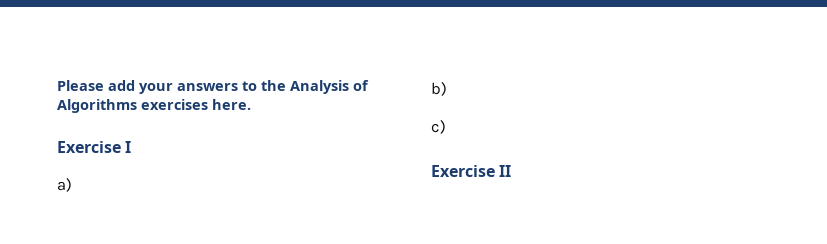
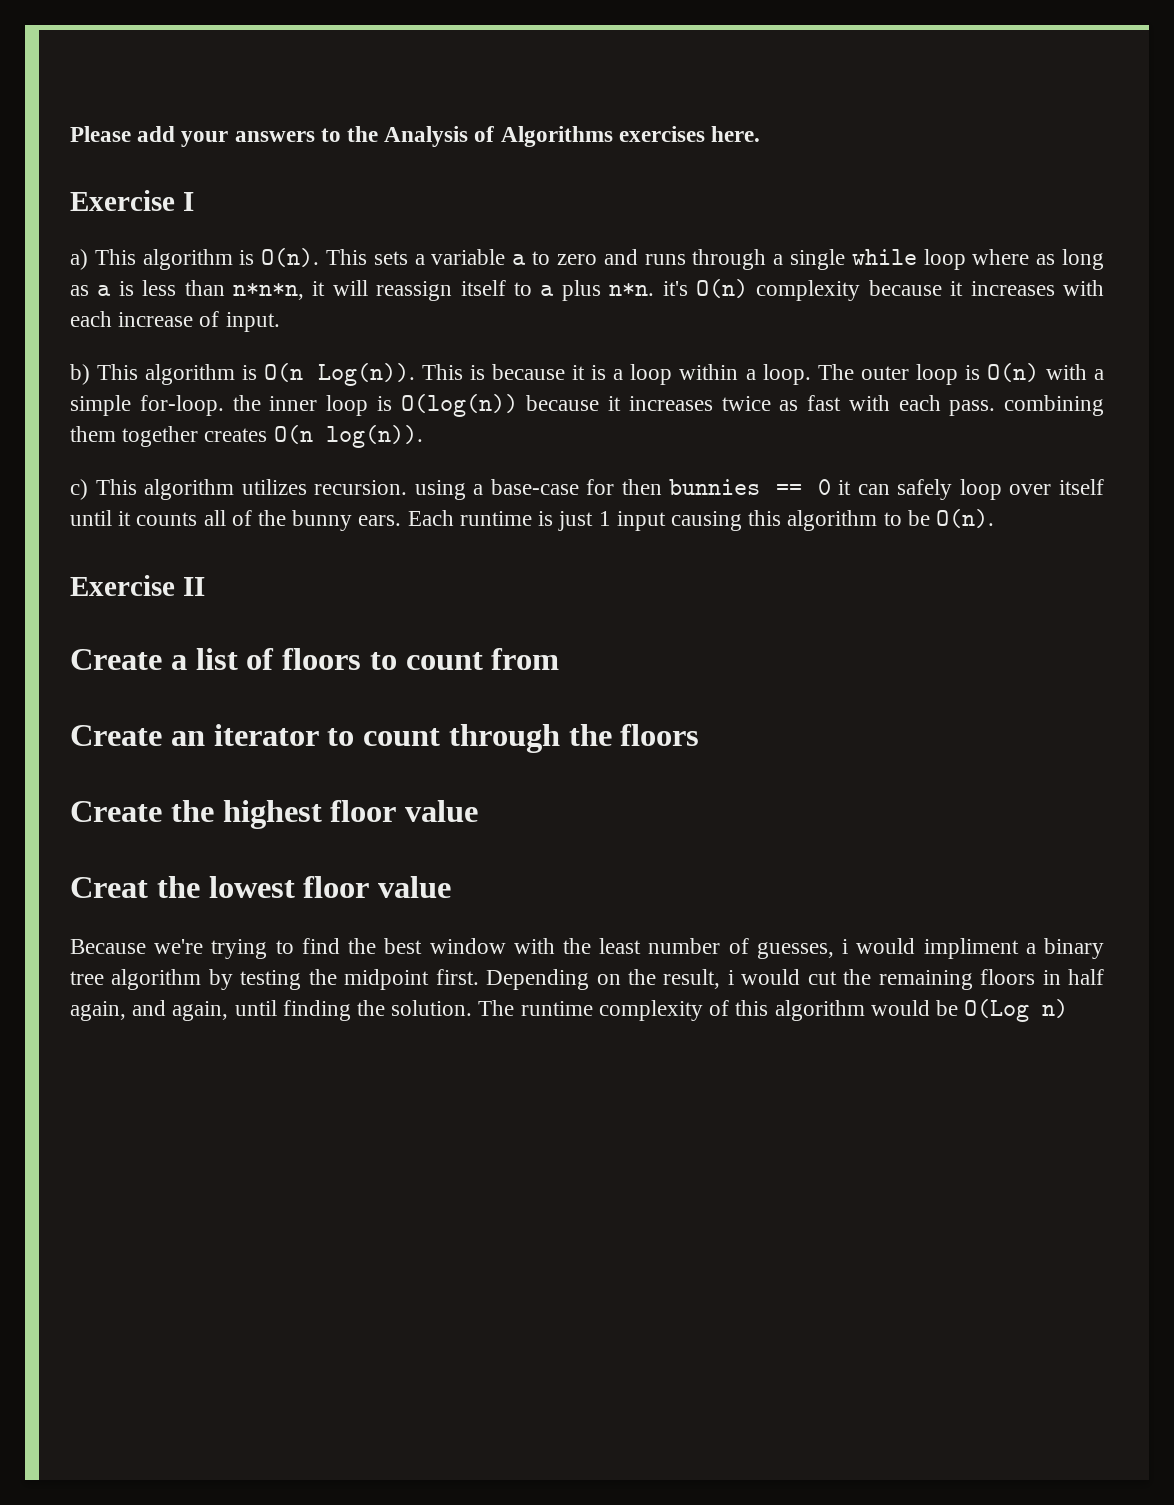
- a)
- b)
- c)
+ a) This algorithm is O(n). This sets a variable a to zero and runs through a single while loop where as long as a is less than n*n*n, it will reassign itself to a plus n*n. it's O(n) complexity because it increases with each increase of input.
+ b) This algorithm is O(n Log(n)). This is because it is a loop within a loop. The outer loop is O(n) with a simple for-loop. the inner loop is O(log(n)) because it increases twice as fast with each pass. combining them together creates O(n log(n)).
+ c) This algorithm utilizes recursion. using a base-case for then bunnies == 0 it can safely loop over itself until it counts all of the bunny ears. Each runtime is just 1 input causing this algorithm to be O(n).
  Exercise II
+ Create a list of floors to count from
+ Create an iterator to count through the floors
+ Create the highest floor value
+ Creat the lowest floor value
+ Because we're trying to find the best window with the least number of guesses, i would impliment a binary tree algorithm by testing the midpoint first. Depending on the result, i would cut the remaining floors in half again, and again, until finding the solution. The runtime complexity of this algorithm would be O(Log n)

